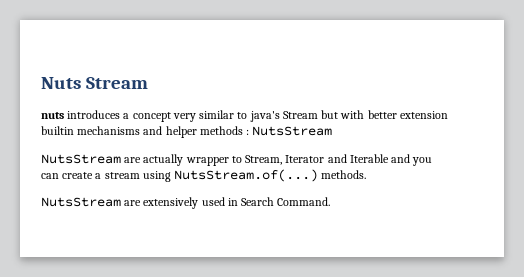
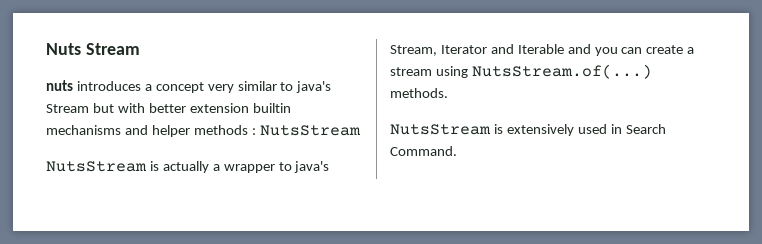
- NutsStream are actually wrapper to Stream, Iterator and Iterable and you can create a stream using NutsStream.of(...) methods.
+ NutsStream is actually a wrapper to java's Stream, Iterator and Iterable and you can create a stream using NutsStream.of(...) methods.
- NutsStream are extensively used in Search Command.
+ NutsStream is extensively used in Search Command.

